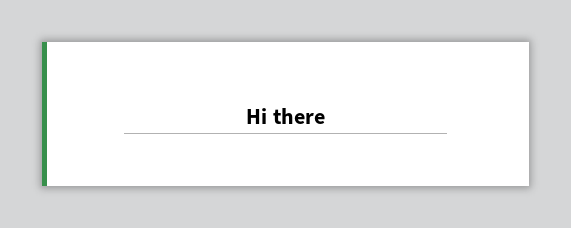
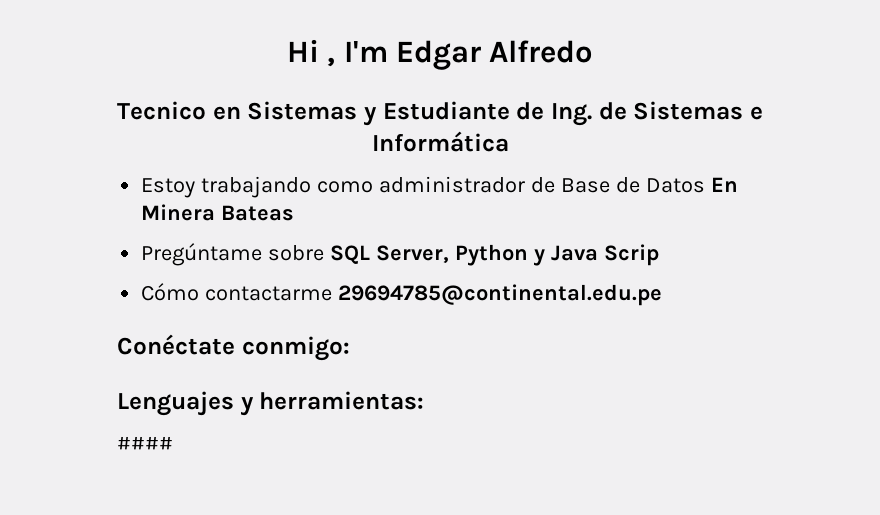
- Hi there
+ Hi , I'm Edgar Alfredo
+ Tecnico en Sistemas y Estudiante de Ing. de Sistemas e Informática
+ Estoy trabajando como administrador de Base de Datos En Minera Bateas
+ Pregúntame sobre SQL Server, Python y Java Scrip
+ Cómo contactarme 29694785@continental.edu.pe
+ Conéctate conmigo:
+ Lenguajes y herramientas:
+ ####

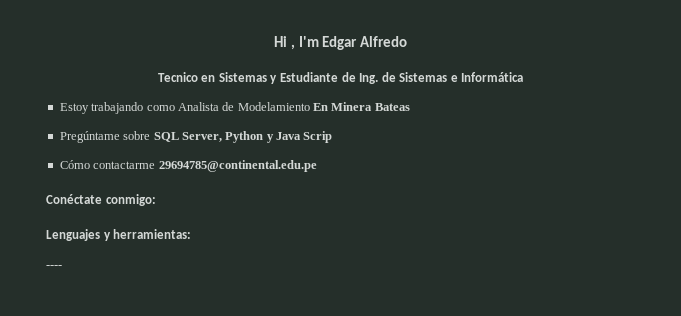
- Estoy trabajando como administrador de Base de Datos En Minera Bateas
+ Estoy trabajando como Analista de Modelamiento En Minera Bateas
- ####
+ ----

